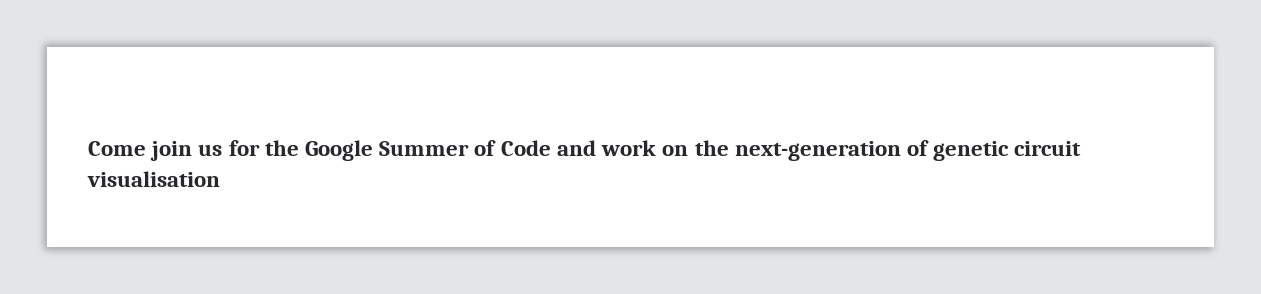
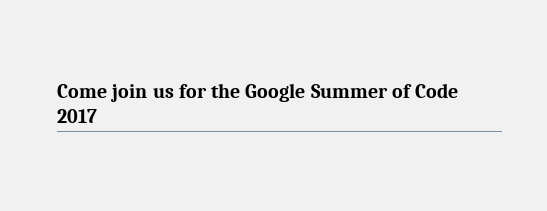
- Come join us for the Google Summer of Code and work on the next-generation of genetic circuit visualisation
+ Come join us for the Google Summer of Code 2017

